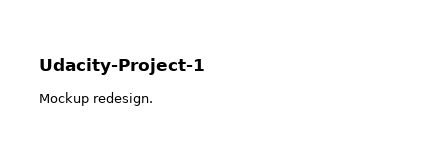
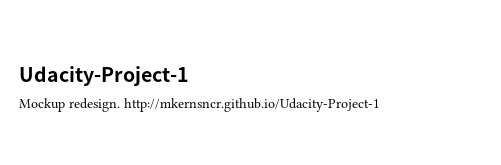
- Mockup redesign.
+ Mockup redesign. http://mkernsncr.github.io/Udacity-Project-1

